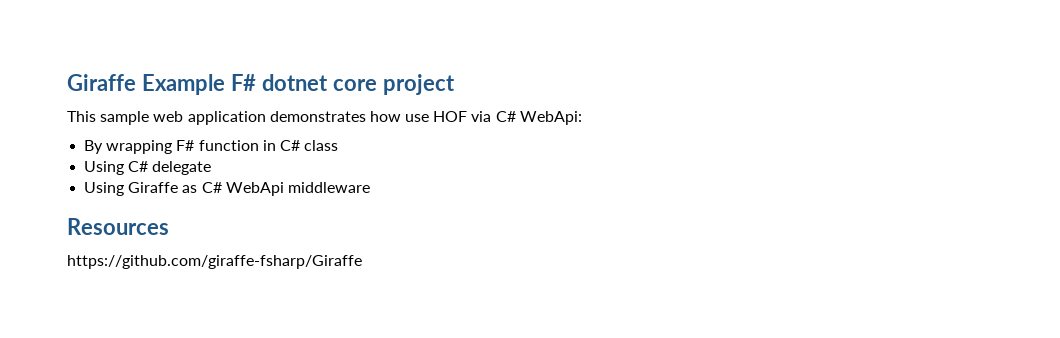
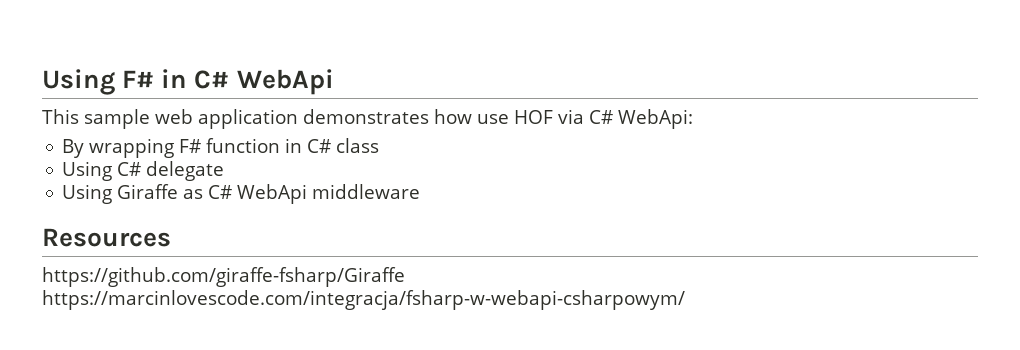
- Giraffe Example F# dotnet core project
+ Using F# in C# WebApi
- https://github.com/giraffe-fsharp/Giraffe
+ https://github.com/giraffe-fsharp/Giraffe https://marcinlovescode.com/integracja/fsharp-w-webapi-csharpowym/

